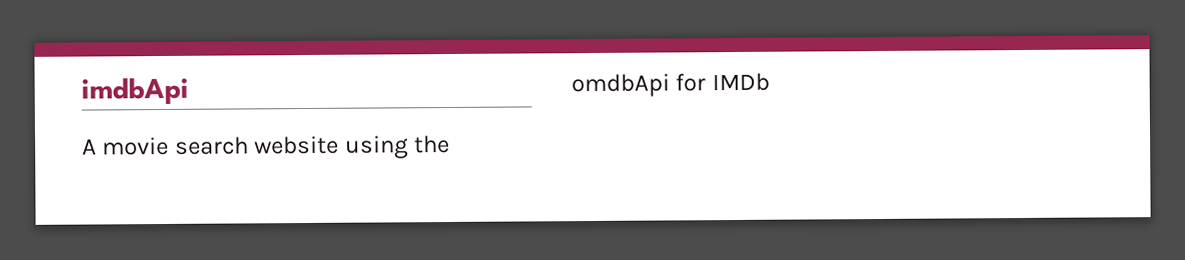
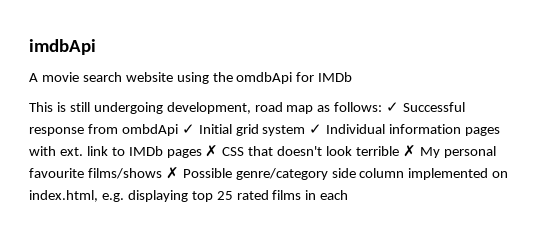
+ This is still undergoing development, road map as follows: ✓ Successful response from ombdApi ✓ Initial grid system ✓ Individual information pages with ext. link to IMDb pages ✗ CSS that doesn't look terrible ✗ My personal favourite films/shows ✗ Possible genre/category side column implemented on index.html, e.g. displaying top 25 rated films in each

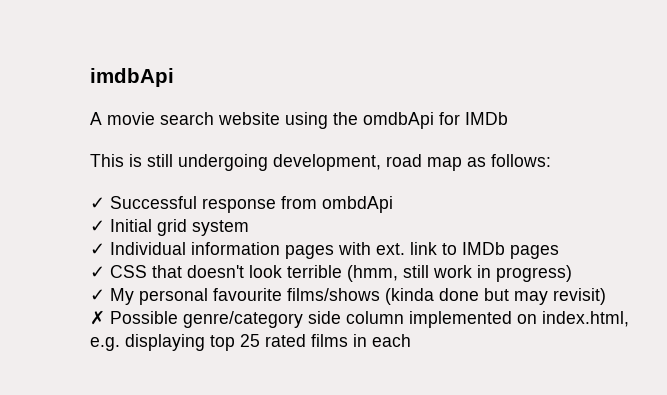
- This is still undergoing development, road map as follows: ✓ Successful response from ombdApi ✓ Initial grid system ✓ Individual information pages with ext. link to IMDb pages ✗ CSS that doesn't look terrible ✗ My personal favourite films/shows ✗ Possible genre/category side column implemented on index.html, e.g. displaying top 25 rated films in each
+ This is still undergoing development, road map as follows:
+ ✓ Successful response from ombdApi
+ ✓ Initial grid system
+ ✓ Individual information pages with ext. link to IMDb pages
+ ✓ CSS that doesn't look terrible (hmm, still work in progress)
+ ✓ My personal favourite films/shows (kinda done but may revisit)
+ ✗ Possible genre/category side column implemented on index.html, e.g. displaying top 25 rated films in each

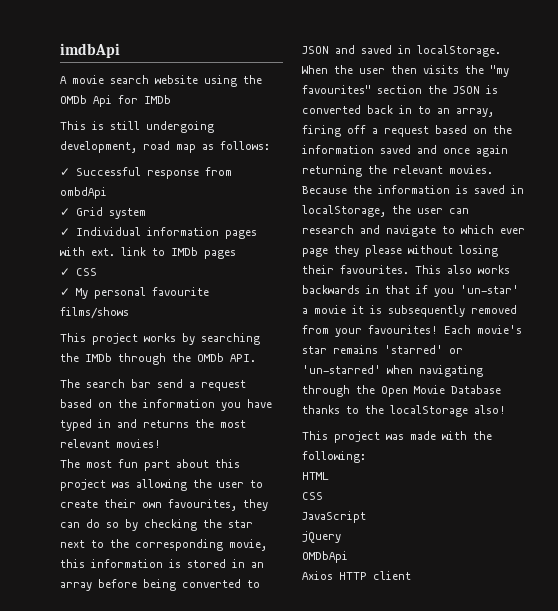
- A movie search website using the omdbApi for IMDb
+ A movie search website using the OMDb Api for IMDb
- ✓ Initial grid system
+ ✓ Grid system
- ✓ CSS that doesn't look terrible (hmm, still work in progress)
+ ✓ CSS
- ✓ My personal favourite films/shows (kinda done but may revisit)
- ✗ Possible genre/category side column implemented on index.html, e.g. displaying top 25 rated films in each
+ ✓ My personal favourite films/shows
+ This project works by searching the IMDb through the OMDb API.
+ The search bar send a request based on the information you have typed in and returns the most relevant movies!
+ The most fun part about this project was allowing the user to create their own favourites, they can do so by checking the star next to the corresponding movie, this information is stored in an array before being converted to JSON and saved in localStorage. When the user then visits the "my favourites" section the JSON is converted back in to an array, firing off a request based on the information saved and once again returning the relevant movies. Because the information is saved in localStorage, the user can research and navigate to which ever page they please without losing their favourites. This also works backwards in that if you 'un-star' a movie it is subsequently removed from your favourites! Each movie's star remains 'starred' or 'un-starred' when navigating through the Open Movie Database thanks to the localStorage also!
+ This project was made with the following:
+ HTML
+ CSS
+ JavaScript
+ jQuery
+ OMDbApi
+ Axios HTTP client

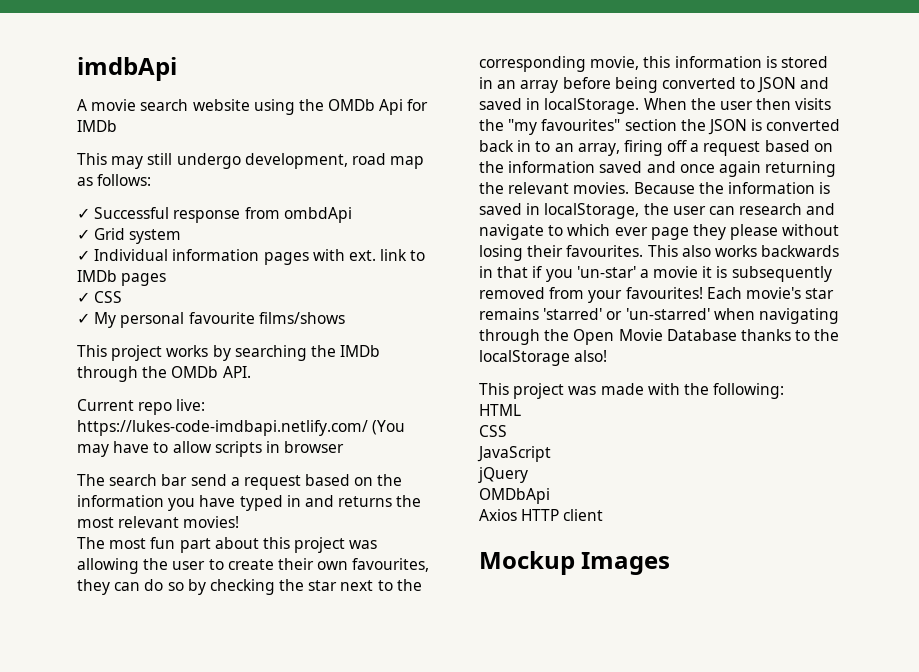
- This is still undergoing development, road map as follows:
+ This may still undergo development, road map as follows:
+ Current repo live: https://lukes-code-imdbapi.netlify.com/ (You may have to allow scripts in browser
+ Mockup Images

